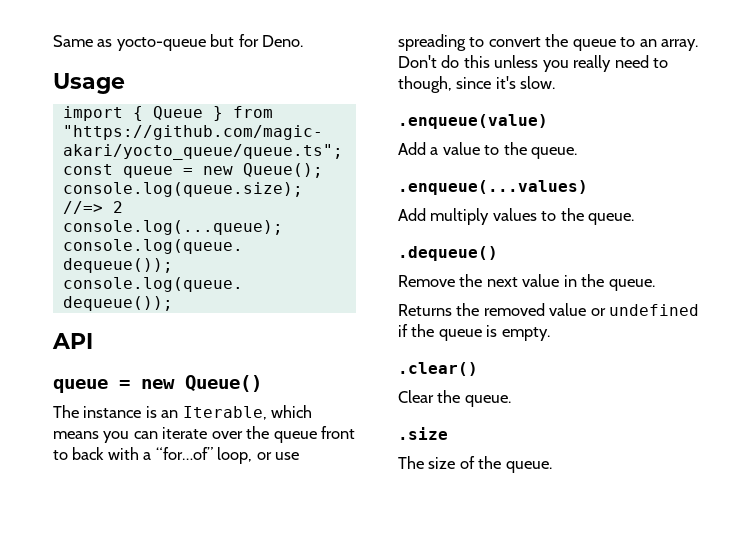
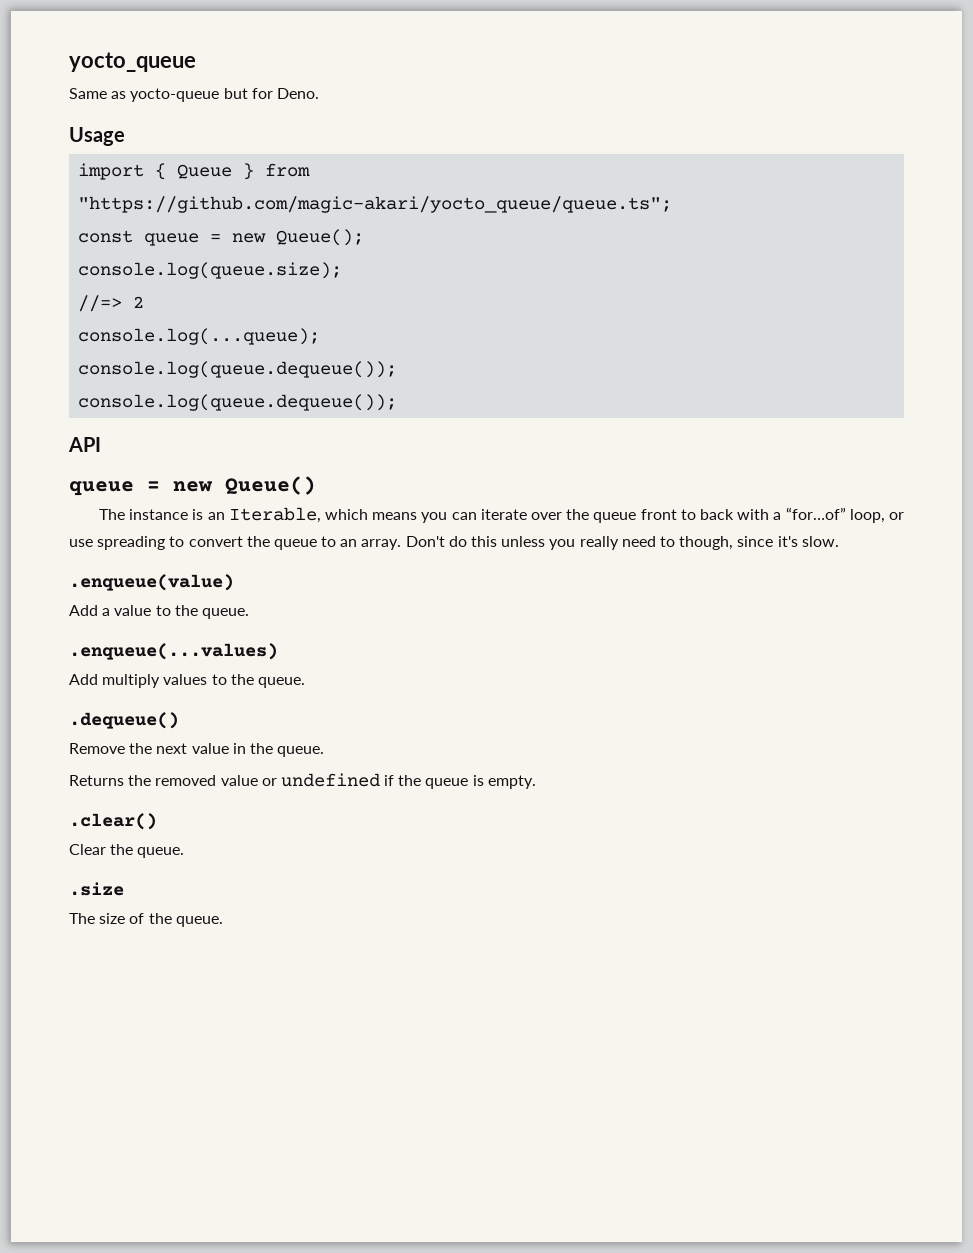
+ yocto_queue

